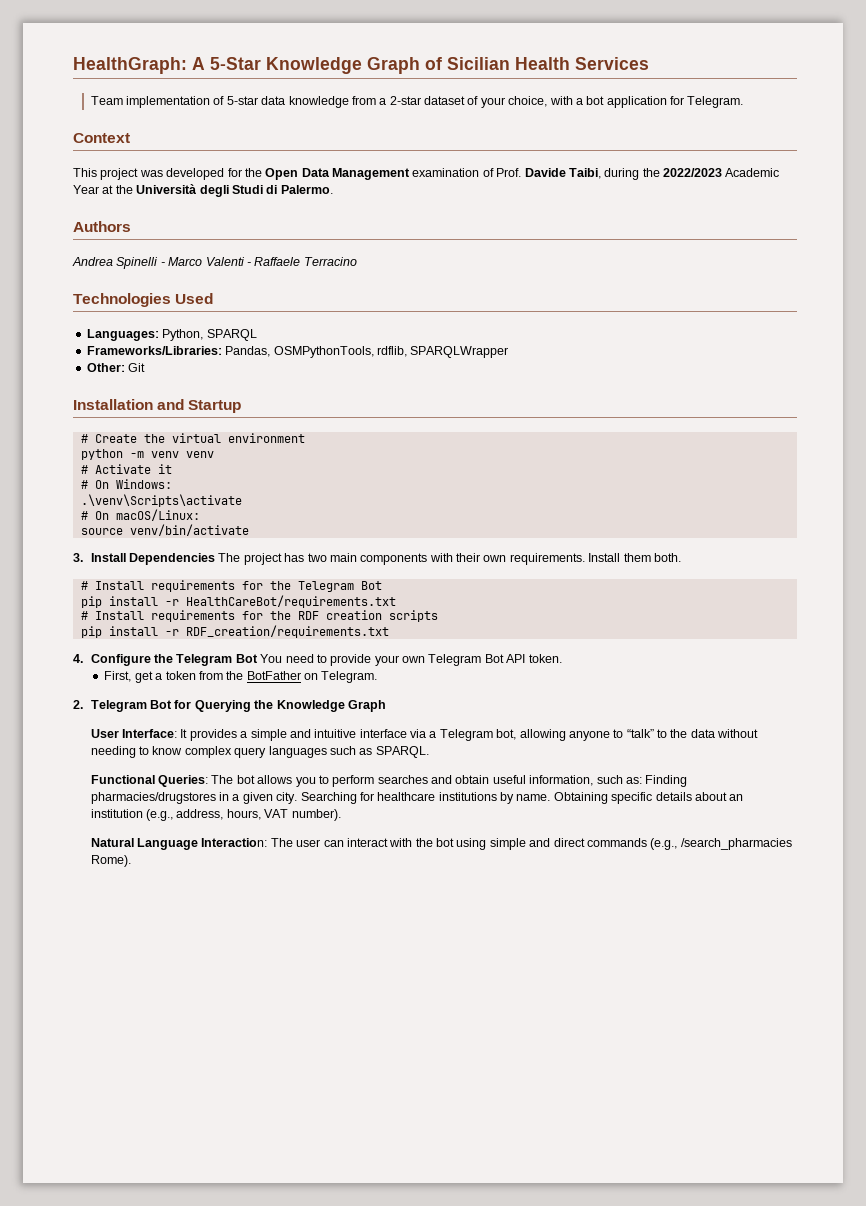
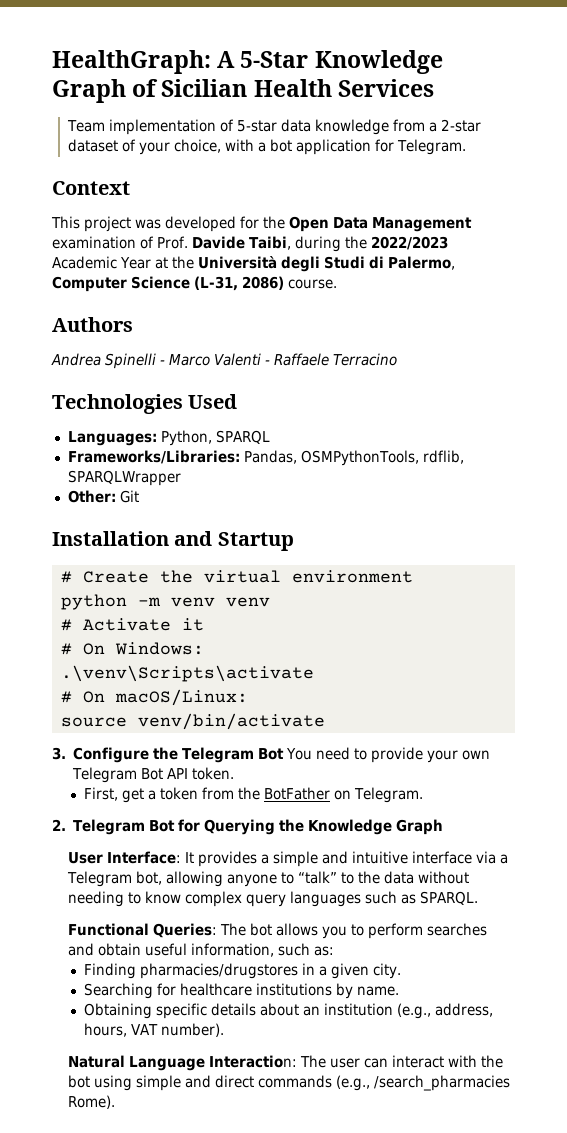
- This project was developed for the Open Data Management examination of Prof. Davide Taibi, during the 2022/2023 Academic Year at the Università degli Studi di Palermo.
+ This project was developed for the Open Data Management examination of Prof. Davide Taibi, during the 2022/2023 Academic Year at the Università degli Studi di Palermo, Computer Science (L-31, 2086) course.
- 3. Install Dependencies The project has two main components with their own requirements. Install them both.
- # Install requirements for the Telegram Bot
- pip install -r HealthCareBot/requirements.txt
- # Install requirements for the RDF creation scripts
- pip install -r RDF_creation/requirements.txt
- 4. Configure the Telegram Bot You need to provide your own Telegram Bot API token.
+ 3. Configure the Telegram Bot You need to provide your own Telegram Bot API token.
- Functional Queries: The bot allows you to perform searches and obtain useful information, such as: Finding pharmacies/drugstores in a given city. Searching for healthcare institutions by name. Obtaining specific details about an institution (e.g., address, hours, VAT number).
+ Functional Queries: The bot allows you to perform searches and obtain useful information, such as:
+ Finding pharmacies/drugstores in a given city.
+ Searching for healthcare institutions by name.
+ Obtaining specific details about an institution (e.g., address, hours, VAT number).

